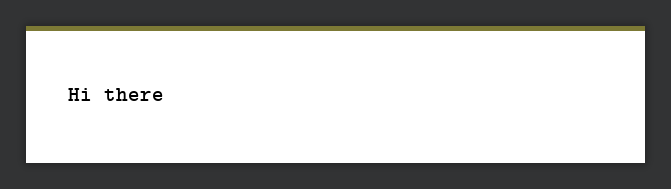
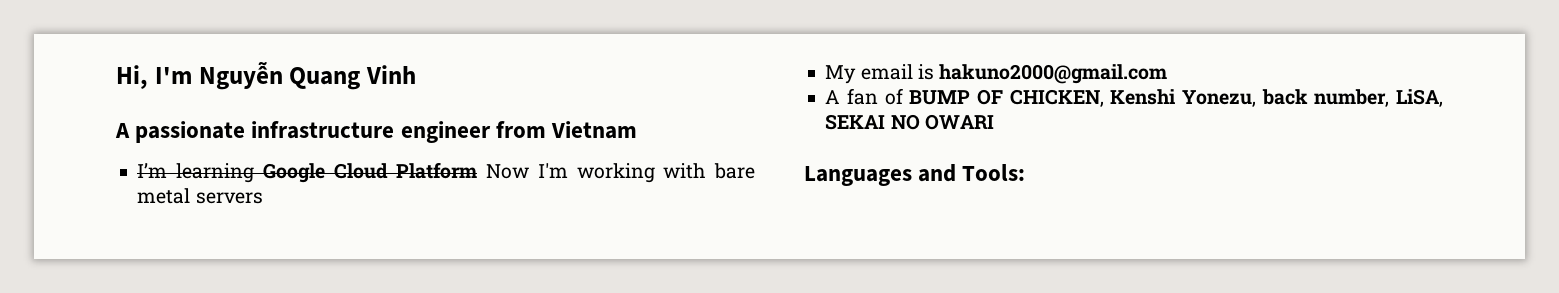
- Hi there
+ Hi, I'm Nguyễn Quang Vinh
+ A passionate infrastructure engineer from Vietnam
+ I’m learning Google Cloud Platform Now I'm working with bare metal servers
+ My email is hakuno2000@gmail.com
+ A fan of BUMP OF CHICKEN, Kenshi Yonezu, back number, LiSA, SEKAI NO OWARI
+ Languages and Tools:

